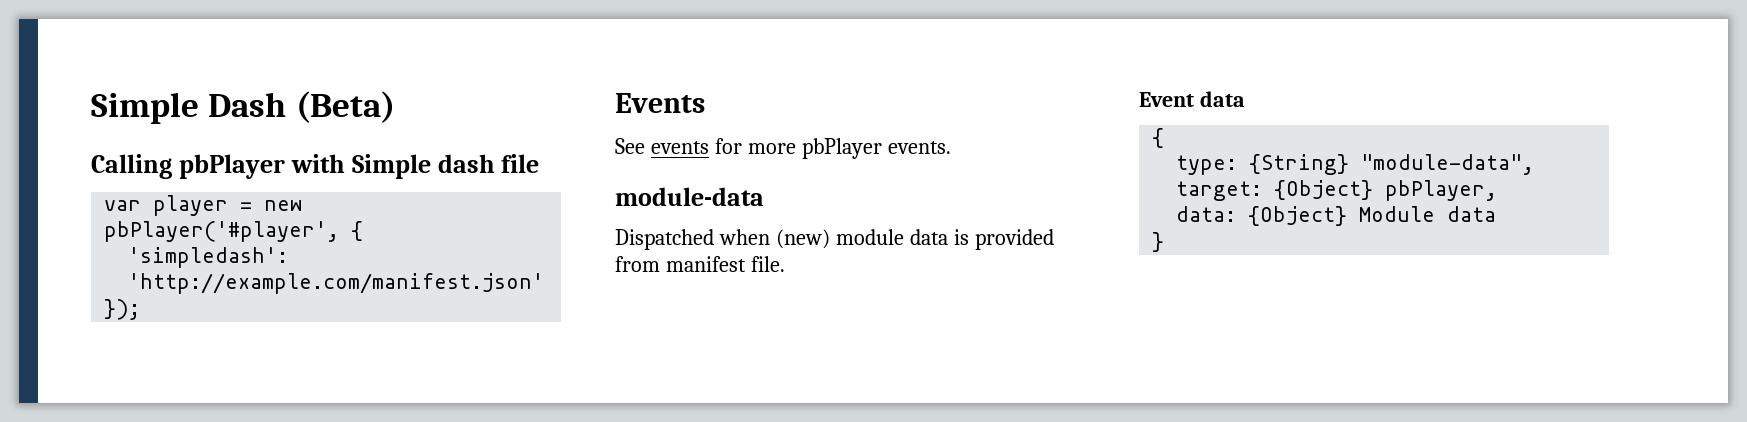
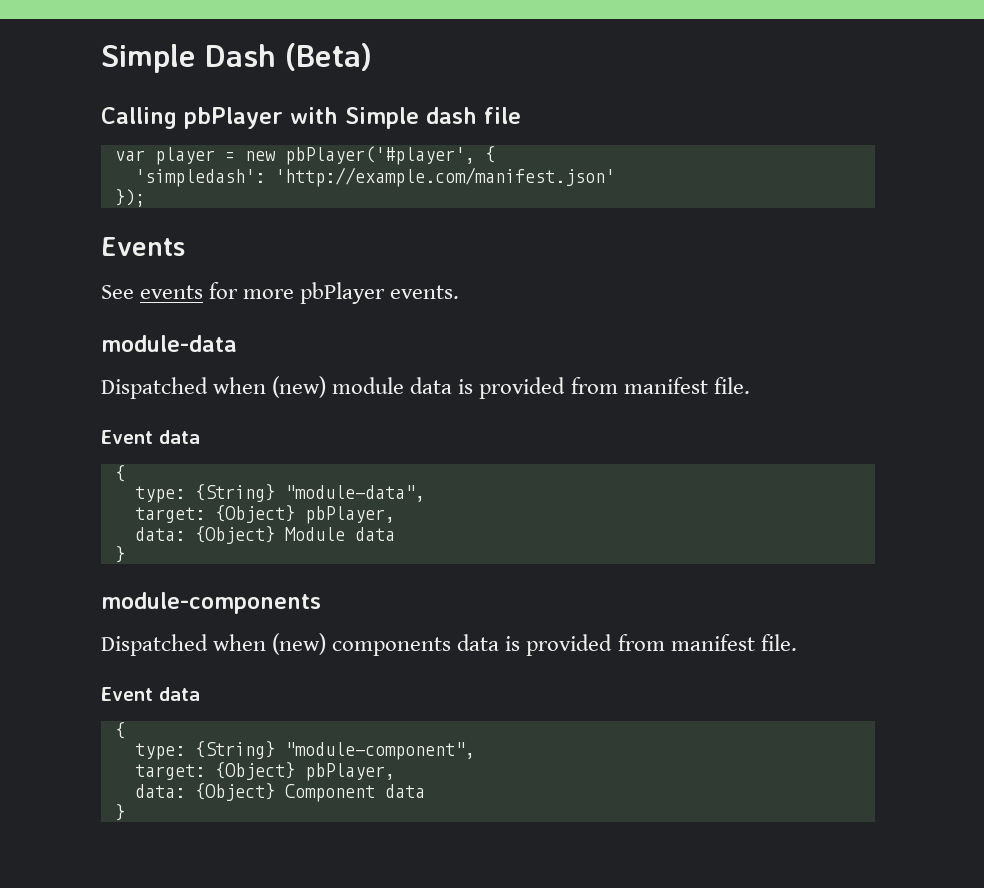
+ module-components
+ Dispatched when (new) components data is provided from manifest file.
+ Event data
+ {
+ type: {String} "module-component",
+ target: {Object} pbPlayer,
+ data: {Object} Component data
+ }

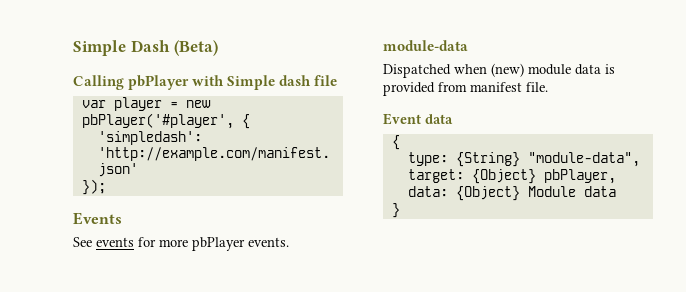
- module-components
- Dispatched when (new) components data is provided from manifest file.
- Event data
- {
- type: {String} "module-component",
- target: {Object} pbPlayer,
- data: {Object} Component data
- }

